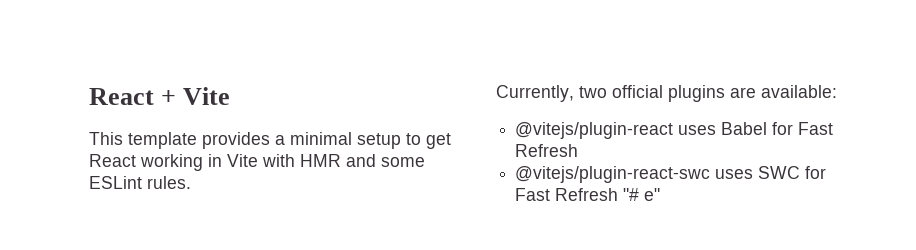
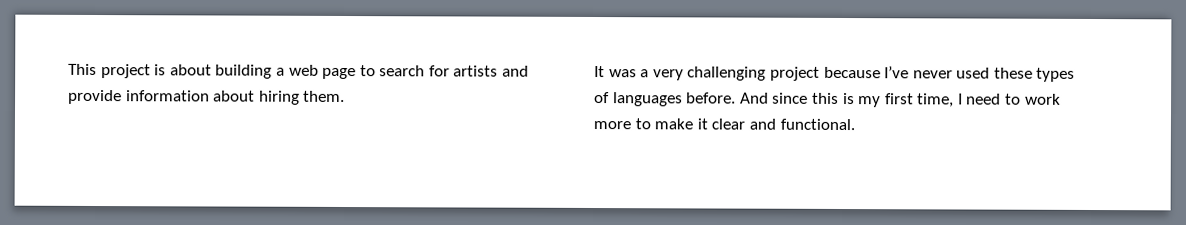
- React + Vite
- This template provides a minimal setup to get React working in Vite with HMR and some ESLint rules.
- Currently, two official plugins are available:
- @vitejs/plugin-react uses Babel for Fast Refresh
- @vitejs/plugin-react-swc uses SWC for Fast Refresh "# e"
+ This project is about building a web page to search for artists and provide information about hiring them.
+ It was a very challenging project because I’ve never used these types of languages before. And since this is my first time, I need to work more to make it clear and functional.

